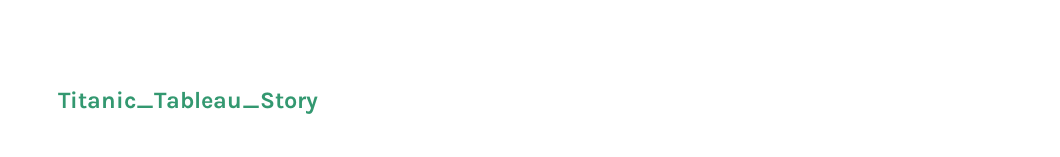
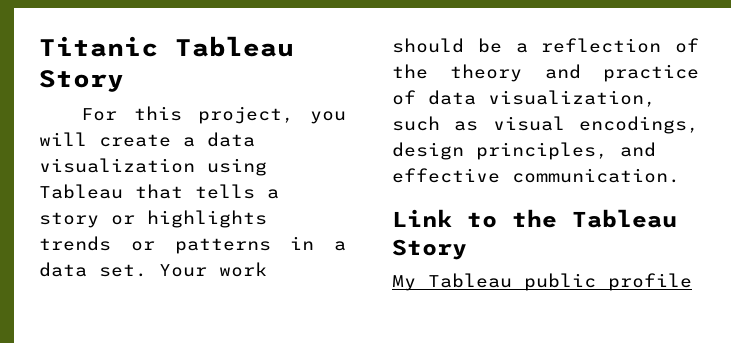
- Titanic_Tableau_Story
+ Titanic Tableau Story
+ For this project, you will create a data visualization using Tableau that tells a story or highlights trends or patterns in a data set. Your work should be a reflection of the theory and practice of data visualization, such as visual encodings, design principles, and effective communication.
+ Link to the Tableau Story
+ My Tableau public profile

